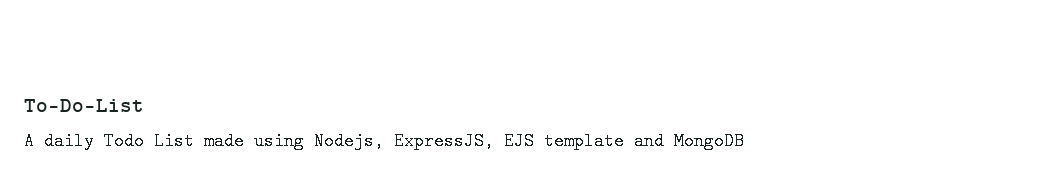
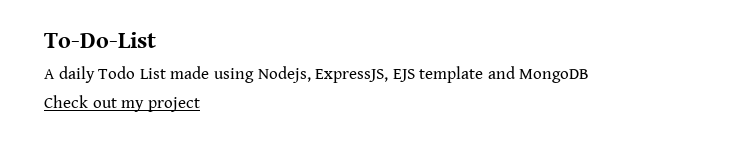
+ Check out my project

